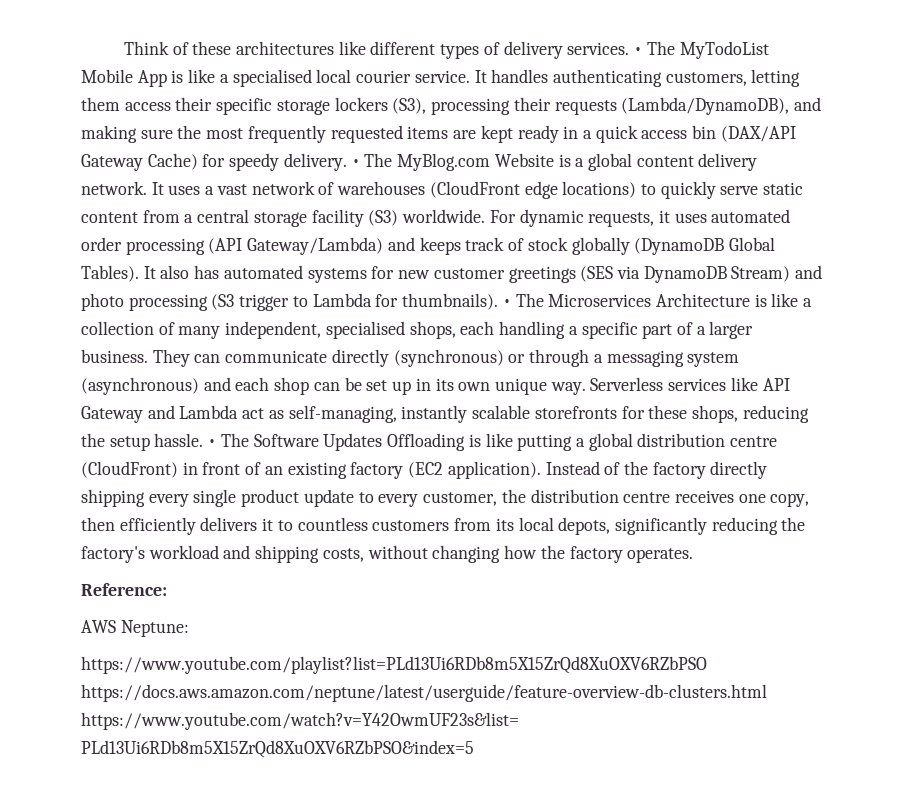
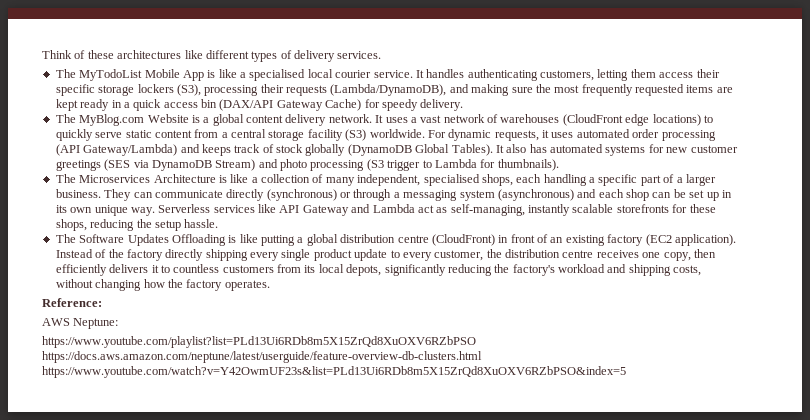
- Think of these architectures like different types of delivery services. • The MyTodoList Mobile App is like a specialised local courier service.
+ Think of these architectures like different types of delivery services.
+ The MyTodoList Mobile App is like a specialised local courier service.
- It handles authenticating customers, letting them access their specific storage lockers (S3), processing their requests (Lambda/DynamoDB), and making sure the most frequently requested items are kept ready in a quick access bin (DAX/API Gateway Cache) for speedy delivery. • The MyBlog.com Website is a global content delivery network.
+ It handles authenticating customers, letting them access their specific storage lockers (S3), processing their requests (Lambda/DynamoDB), and making sure the most frequently requested items are kept ready in a quick access bin (DAX/API Gateway Cache) for speedy delivery.
+ The MyBlog.com Website is a global content delivery network.
- It also has automated systems for new customer greetings (SES via DynamoDB Stream) and photo processing (S3 trigger to Lambda for thumbnails). • The Microservices Architecture is like a collection of many independent, specialised shops, each handling a specific part of a larger business.
+ It also has automated systems for new customer greetings (SES via DynamoDB Stream) and photo processing (S3 trigger to Lambda for thumbnails).
+ The Microservices Architecture is like a collection of many independent, specialised shops, each handling a specific part of a larger business.
- Serverless services like API Gateway and Lambda act as self-managing, instantly scalable storefronts for these shops, reducing the setup hassle. • The Software Updates Offloading is like putting a global distribution centre (CloudFront) in front of an existing factory (EC2 application).
+ Serverless services like API Gateway and Lambda act as self-managing, instantly scalable storefronts for these shops, reducing the setup hassle.
+ The Software Updates Offloading is like putting a global distribution centre (CloudFront) in front of an existing factory (EC2 application).

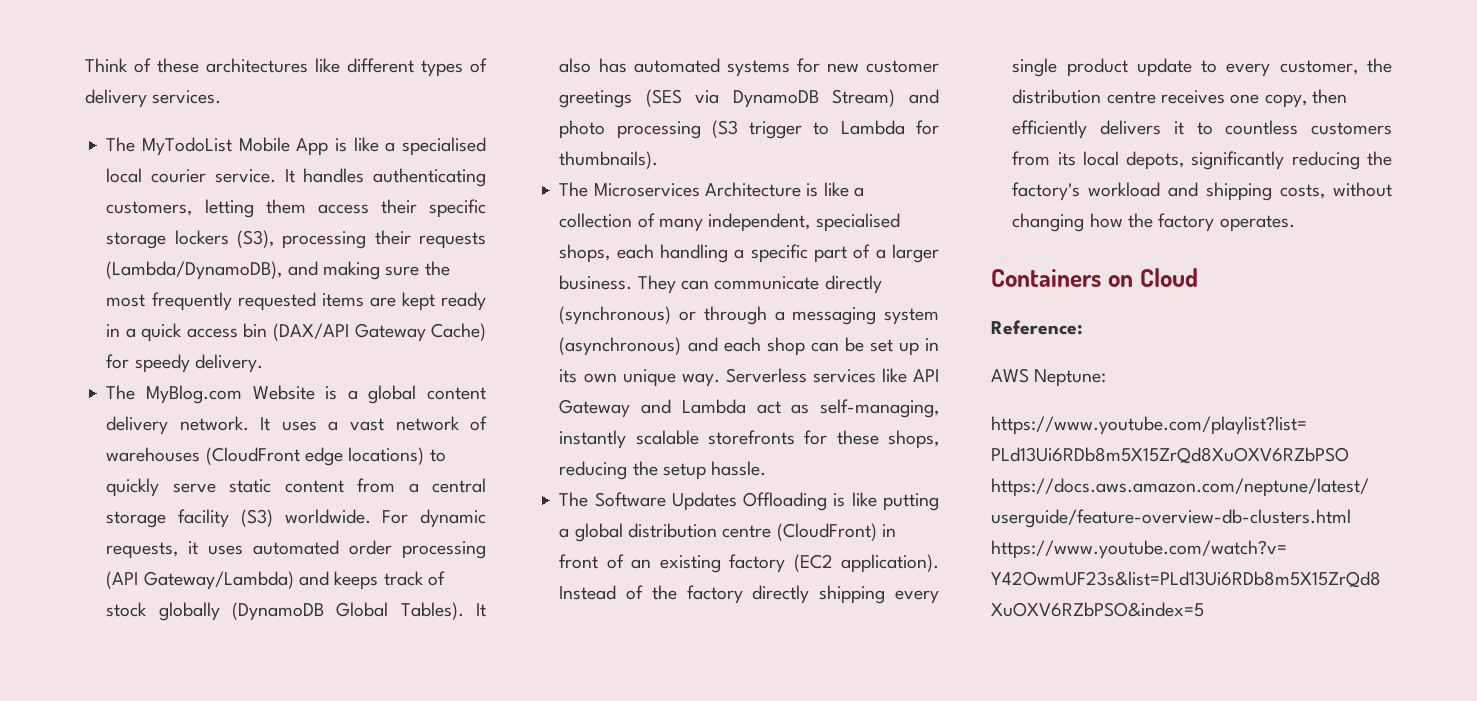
+ Containers on Cloud

